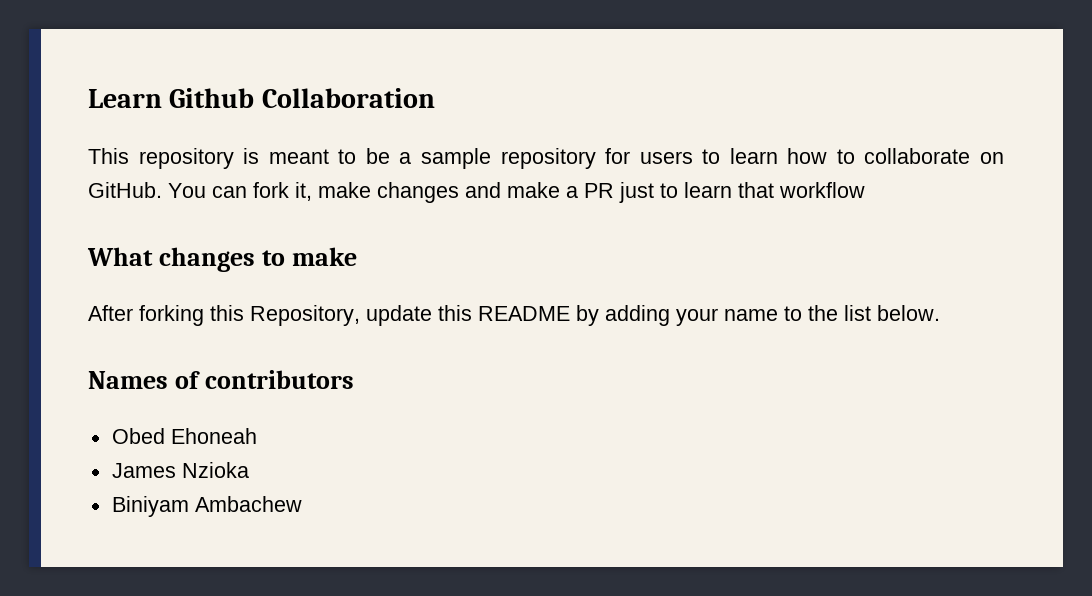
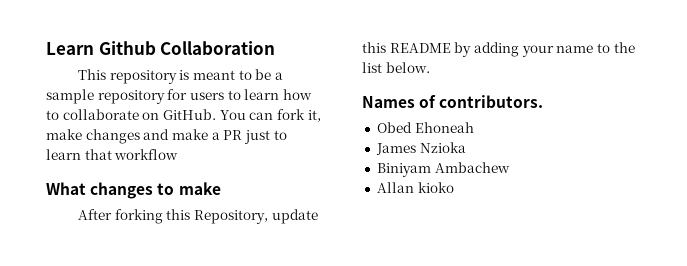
- Names of contributors
+ Names of contributors.
+ Allan kioko

